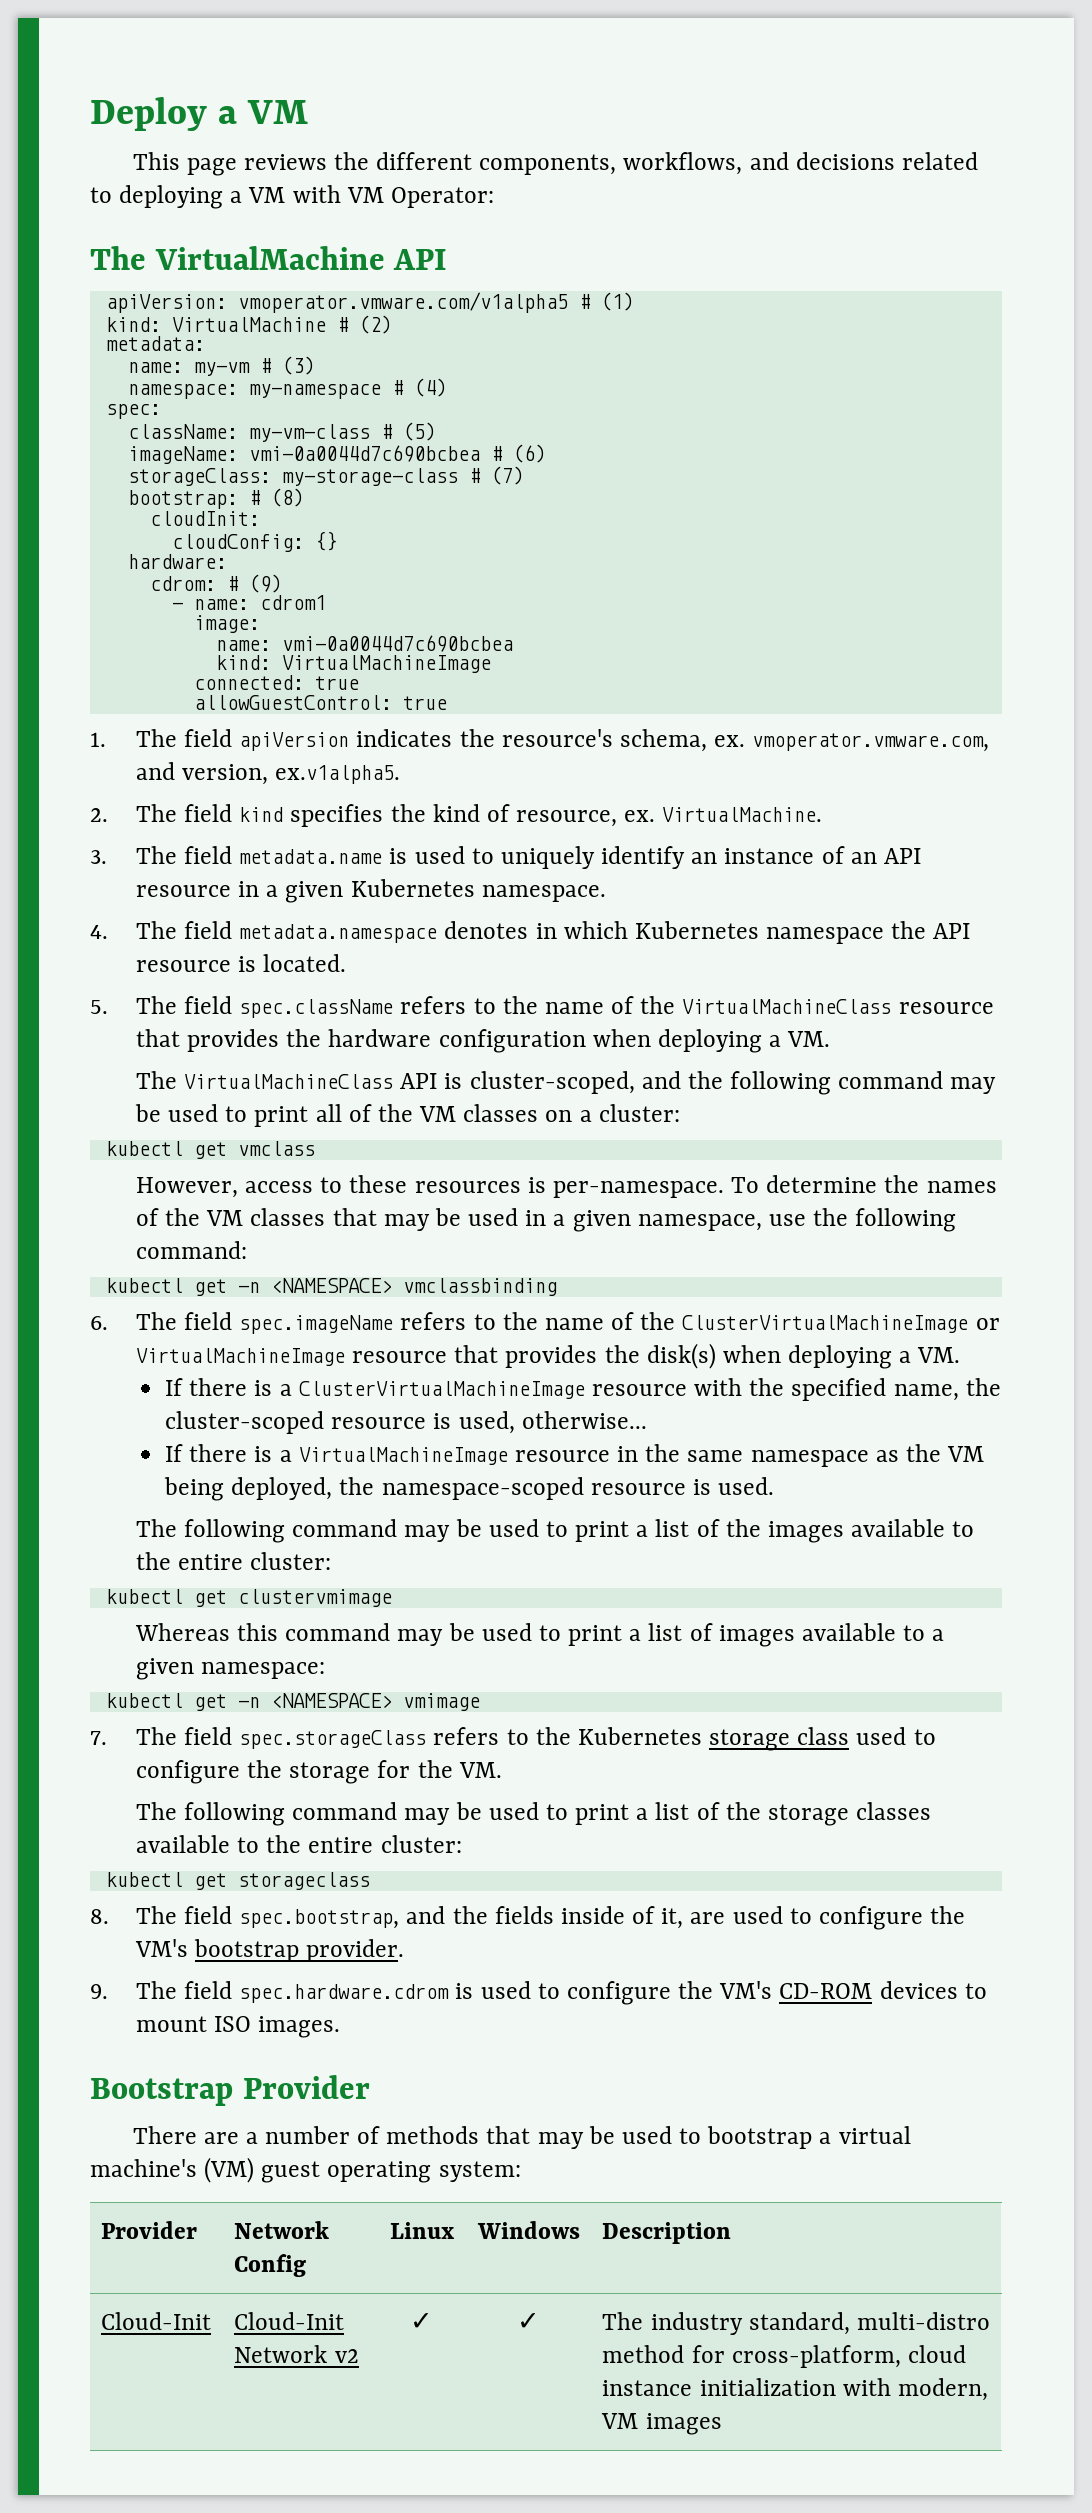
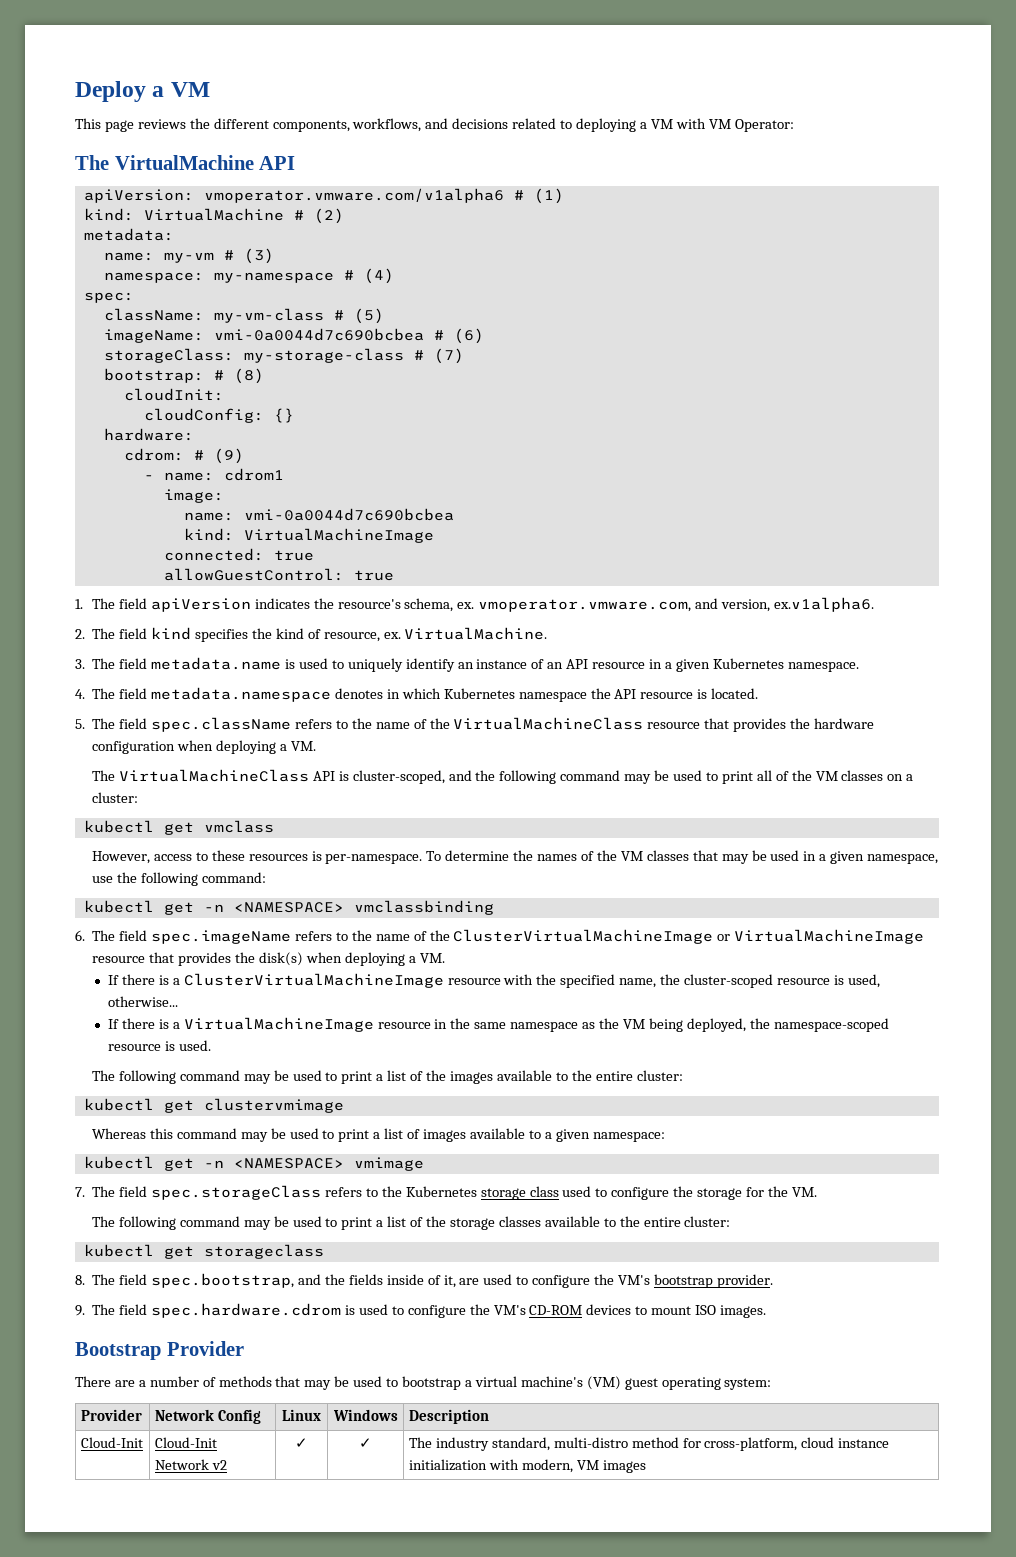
- apiVersion: vmoperator.vmware.com/v1alpha5 # (1)
+ apiVersion: vmoperator.vmware.com/v1alpha6 # (1)
- 1. The field apiVersion indicates the resource's schema, ex. vmoperator.vmware.com, and version, ex.v1alpha5.
+ 1. The field apiVersion indicates the resource's schema, ex. vmoperator.vmware.com, and version, ex.v1alpha6.

